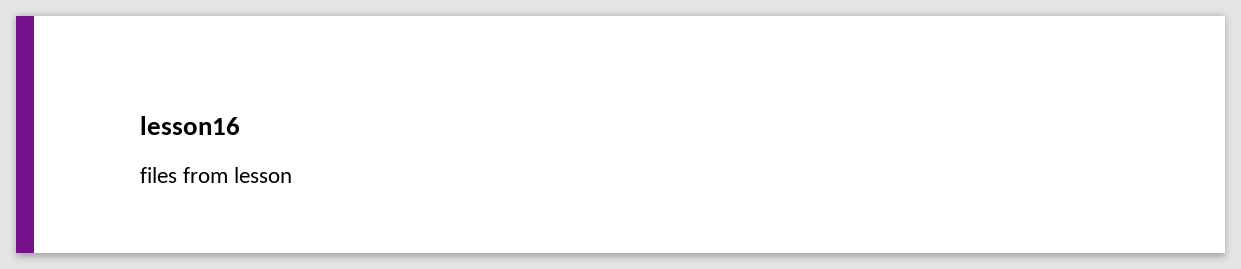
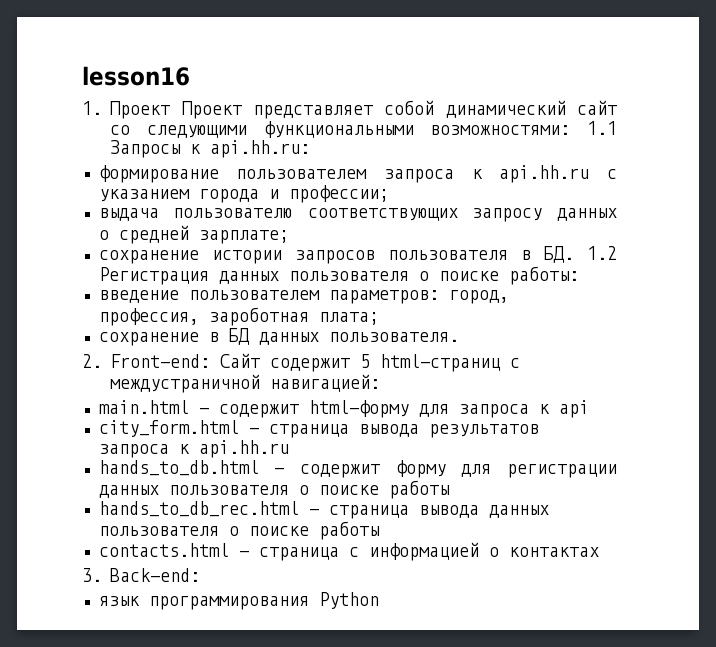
- files from lesson
+ 1. Проект Проект представляет собой динамический сайт со следующими функциональными возможностями: 1.1 Запросы к api.hh.ru:
+ формирование пользователем запроса к api.hh.ru с указанием города и профессии;
+ выдача пользователю соответствующих запросу данных о средней зарплате;
+ сохранение истории запросов пользователя в БД. 1.2 Регистрация данных пользователя о поиске работы:
+ введение пользователем параметров: город, профессия, зароботная плата;
+ сохранение в БД данных пользователя.
+ 2. Front-end: Сайт содержит 5 html-страниц с междустраничной навигацией:
+ main.html - содержит html-форму для запроса к api
+ city_form.html - страница вывода результатов запроса к api.hh.ru
+ hands_to_db.html - содержит форму для регистрации данных пользователя о поиске работы
+ hands_to_db_rec.html - страница вывода данных пользователя о поиске работы
+ contacts.html - страница с информацией о контактах
+ 3. Back-end:
+ язык программирования Python

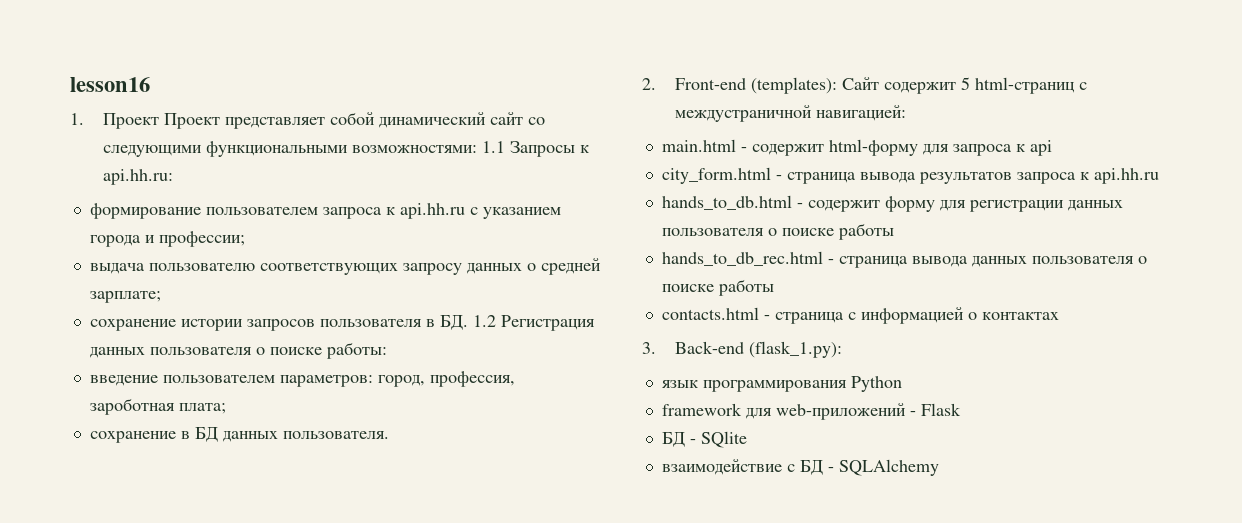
- 2. Front-end: Сайт содержит 5 html-страниц с междустраничной навигацией:
+ 2. Front-end (templates): Сайт содержит 5 html-страниц с междустраничной навигацией:
- 3. Back-end:
+ 3. Back-end (flask_1.py):
+ framework для web-приложений - Flask
+ БД - SQlite
+ взаимодействие с БД - SQLAlchemy

